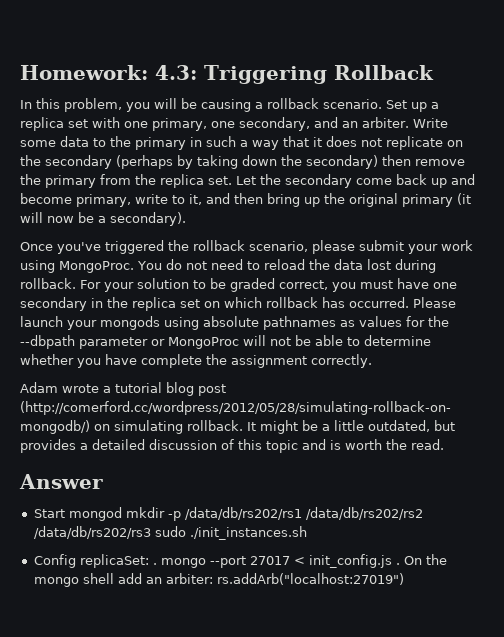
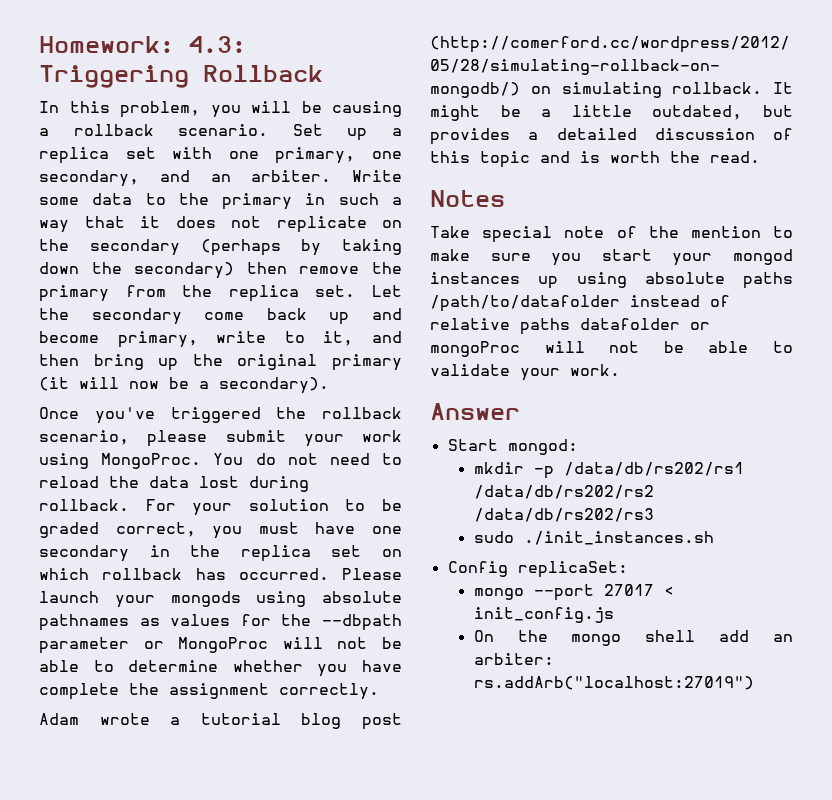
+ Notes
+ Take special note of the mention to make sure you start your mongod instances up using absolute paths /path/to/datafolder instead of relative paths datafolder or mongoProc will not be able to validate your work.
- Start mongod mkdir -p /data/db/rs202/rs1 /data/db/rs202/rs2 /data/db/rs202/rs3 sudo ./init_instances.sh
+ Start mongod:
+ mkdir -p /data/db/rs202/rs1 /data/db/rs202/rs2 /data/db/rs202/rs3
+ sudo ./init_instances.sh
- Config replicaSet: . mongo --port 27017 < init_config.js . On the mongo shell add an arbiter: rs.addArb("localhost:27019")
+ Config replicaSet:
+ mongo --port 27017 < init_config.js
+ On the mongo shell add an arbiter: rs.addArb("localhost:27019")

